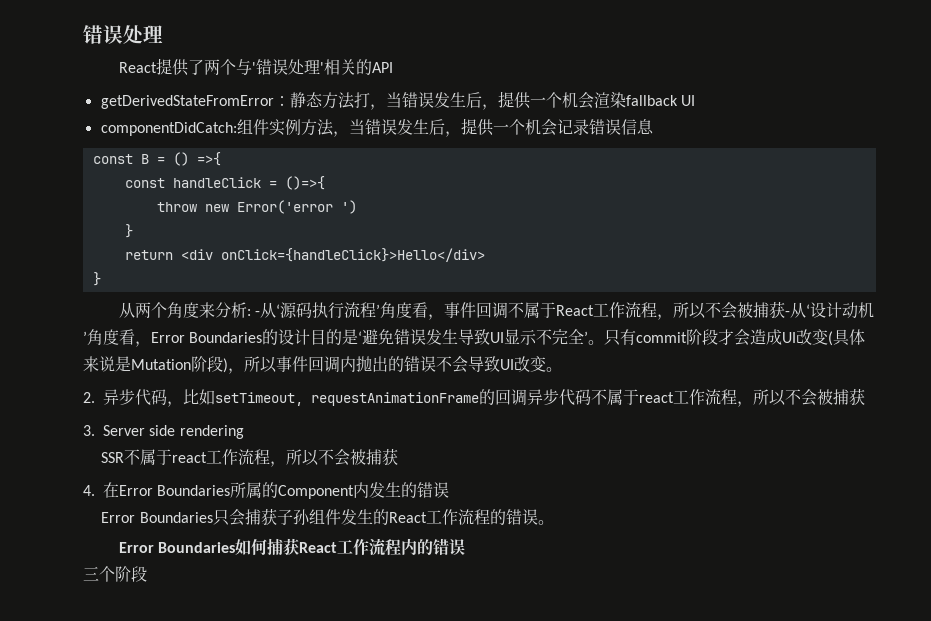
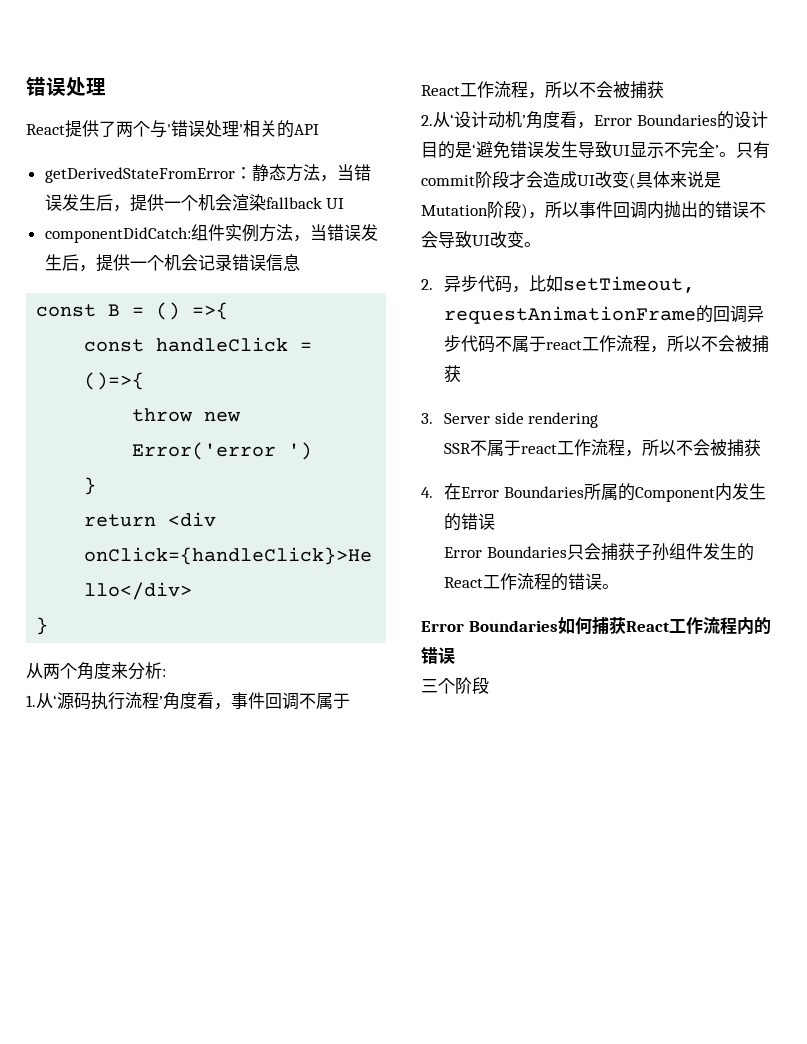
- getDerivedStateFromError：静态方法打，当错误发生后，提供一个机会渲染fallback UI
+ getDerivedStateFromError：静态方法，当错误发生后，提供一个机会渲染fallback UI
- 从两个角度来分析: -从‘源码执行流程’角度看，事件回调不属于React工作流程，所以不会被捕获-从‘设计动机’角度看，Error Boundaries的设计目的是‘避免错误发生导致UI显示不完全’。
+ 从两个角度来分析:
+ 1.从‘源码执行流程’角度看，事件回调不属于React工作流程，所以不会被捕获
+ 2.从‘设计动机’角度看，Error Boundaries的设计目的是‘避免错误发生导致UI显示不完全’。

